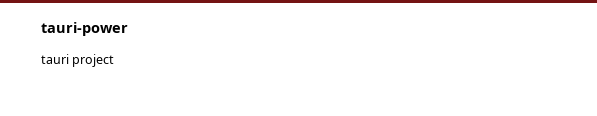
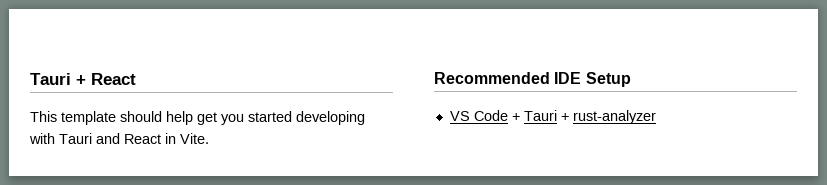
- tauri-power
- tauri project
+ Tauri + React
+ This template should help get you started developing with Tauri and React in Vite.
+ Recommended IDE Setup
+ VS Code + Tauri + rust-analyzer

